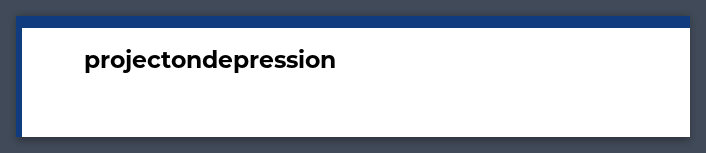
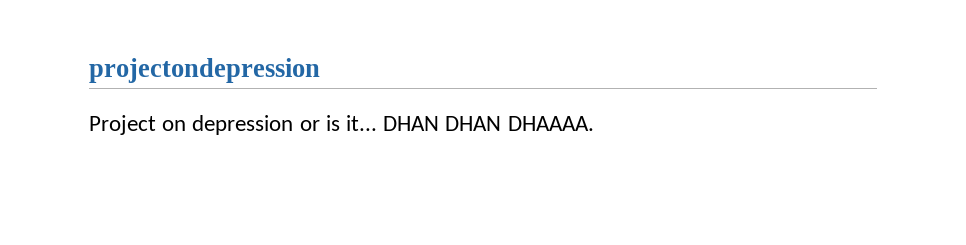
+ Project on depression or is it... DHAN DHAN DHAAAA.

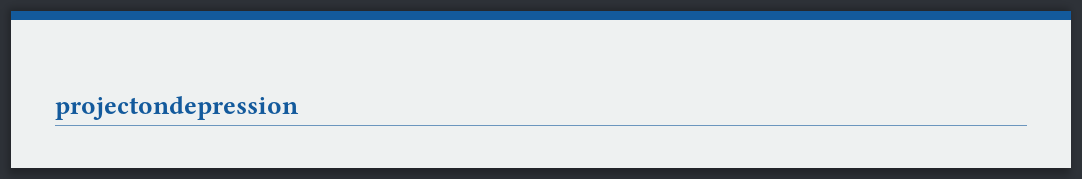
- Project on depression or is it... DHAN DHAN DHAAAA.

